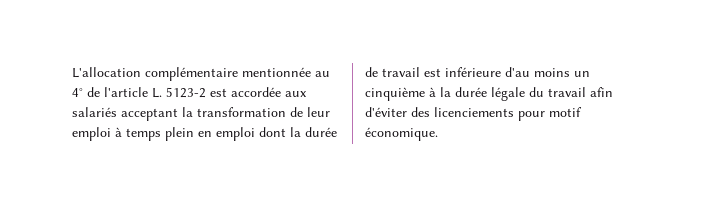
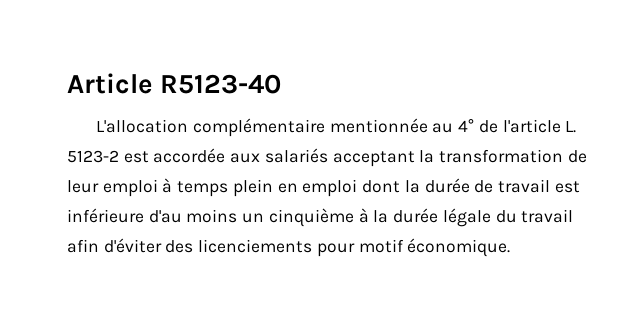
+ Article R5123-40

